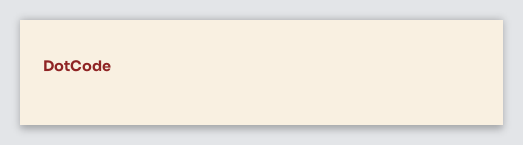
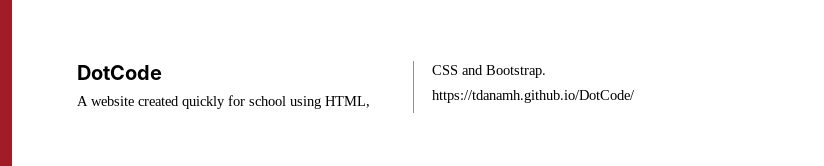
+ A website created quickly for school using HTML, CSS and Bootstrap.
+ https://tdanamh.github.io/DotCode/

